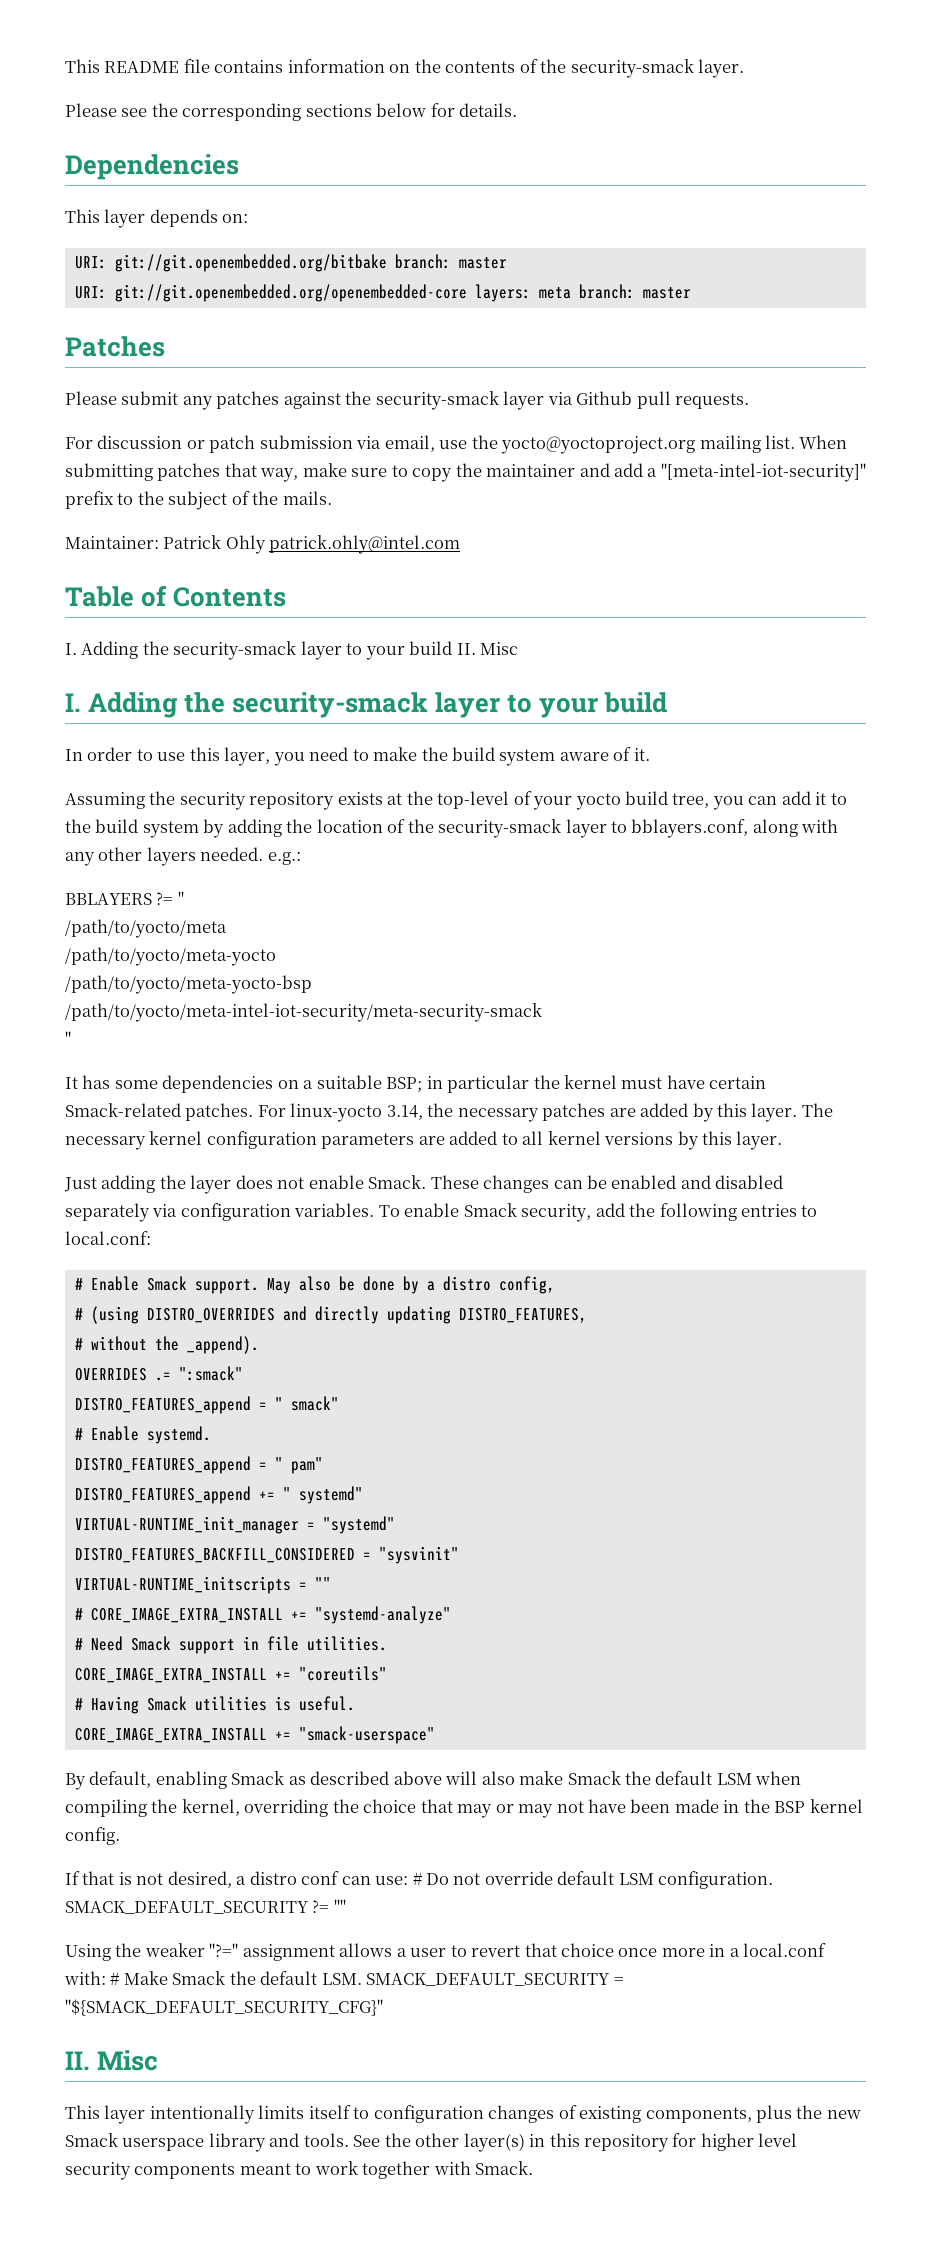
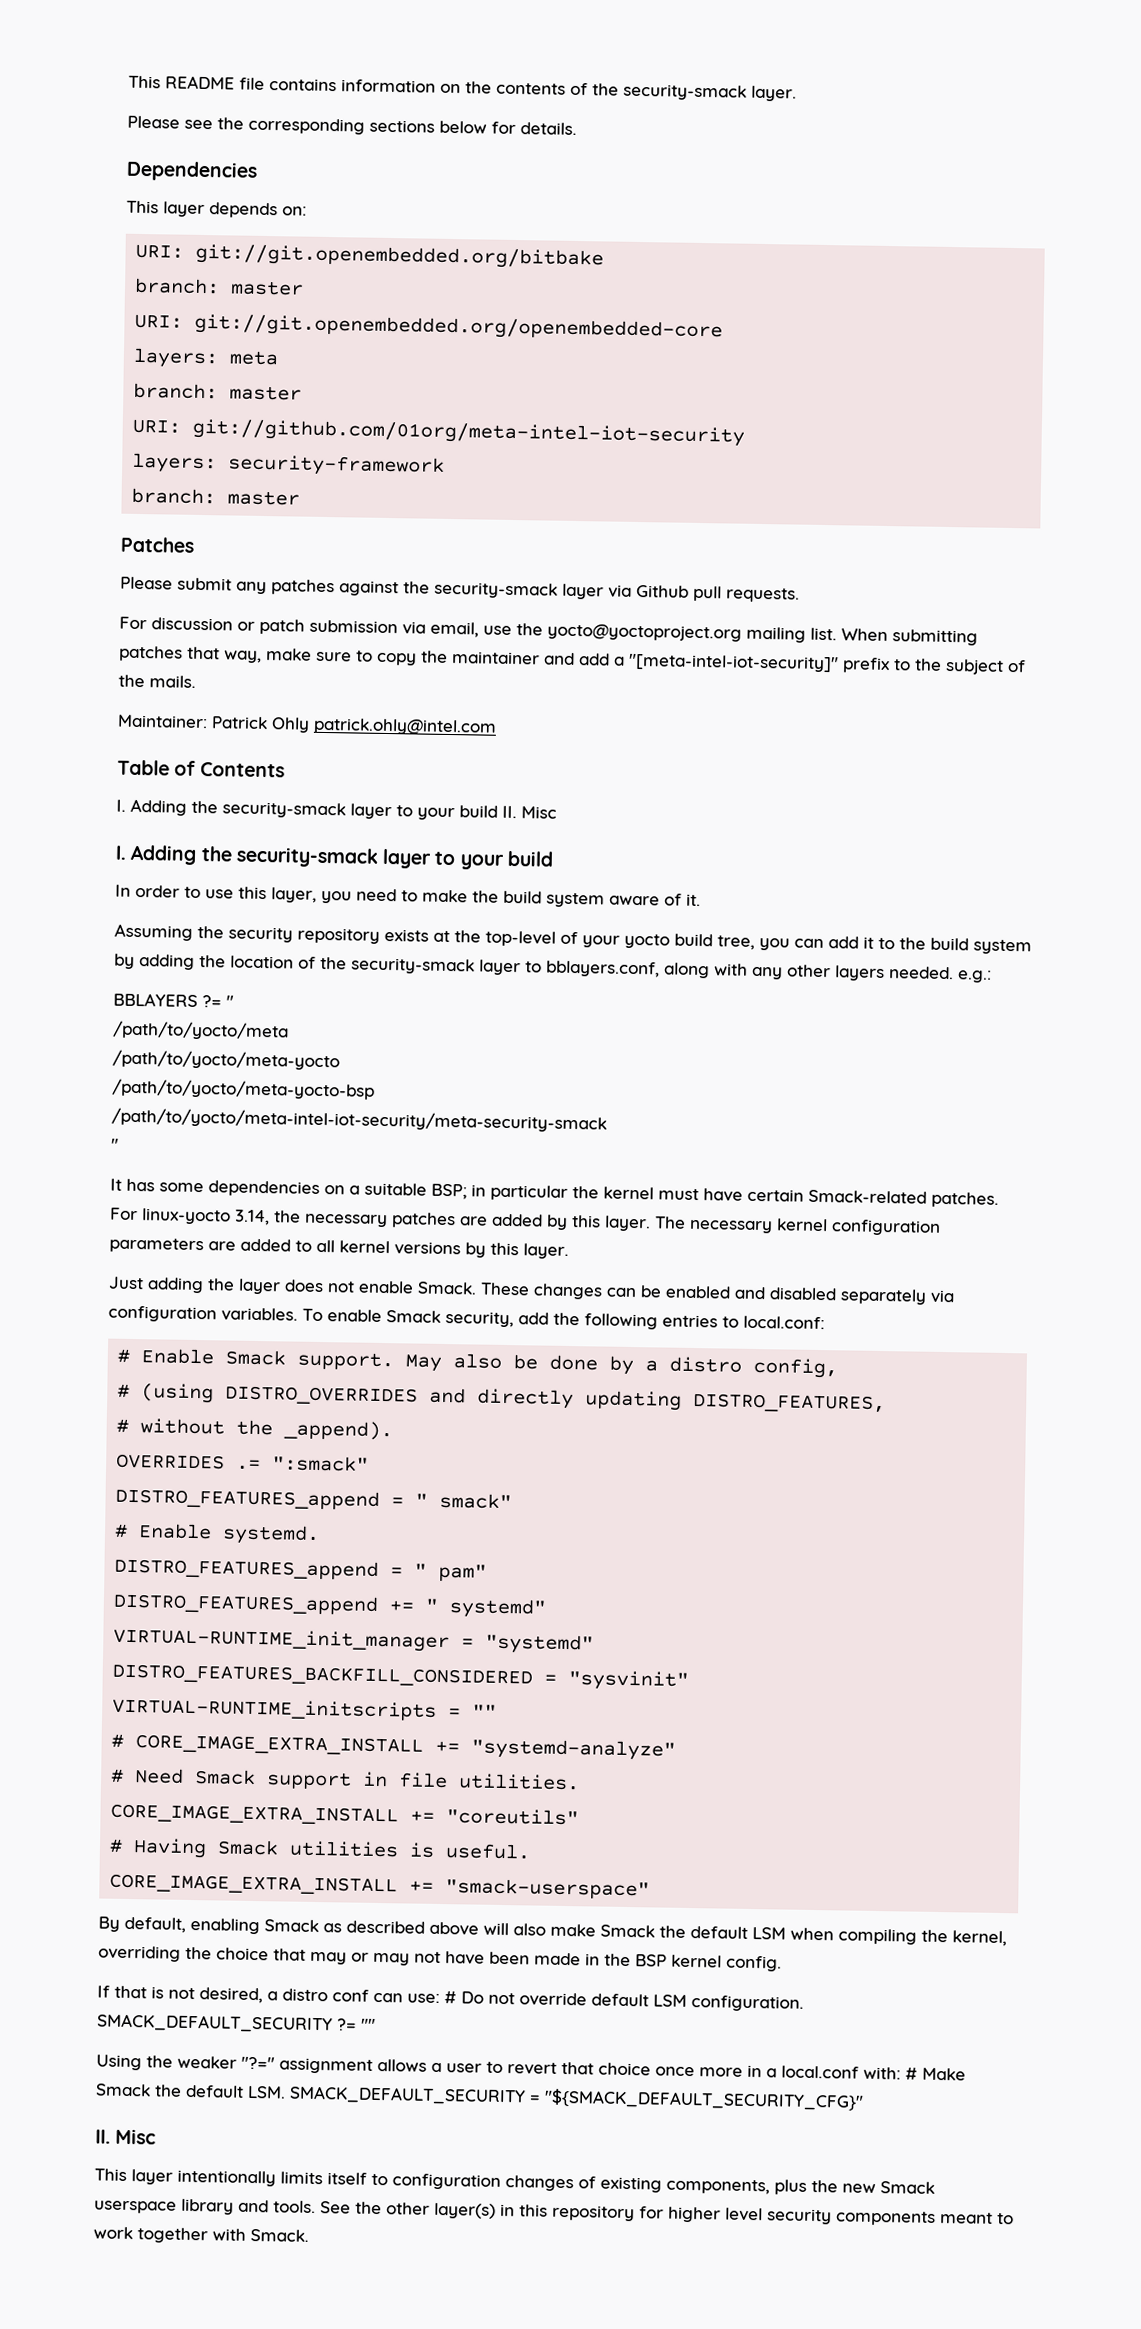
- URI: git://git.openembedded.org/bitbake branch: master
+ URI: git://git.openembedded.org/bitbake
+ branch: master
- URI: git://git.openembedded.org/openembedded-core layers: meta branch: master
+ URI: git://git.openembedded.org/openembedded-core
+ layers: meta
+ branch: master
+ URI: git://github.com/01org/meta-intel-iot-security
+ layers: security-framework
+ branch: master

